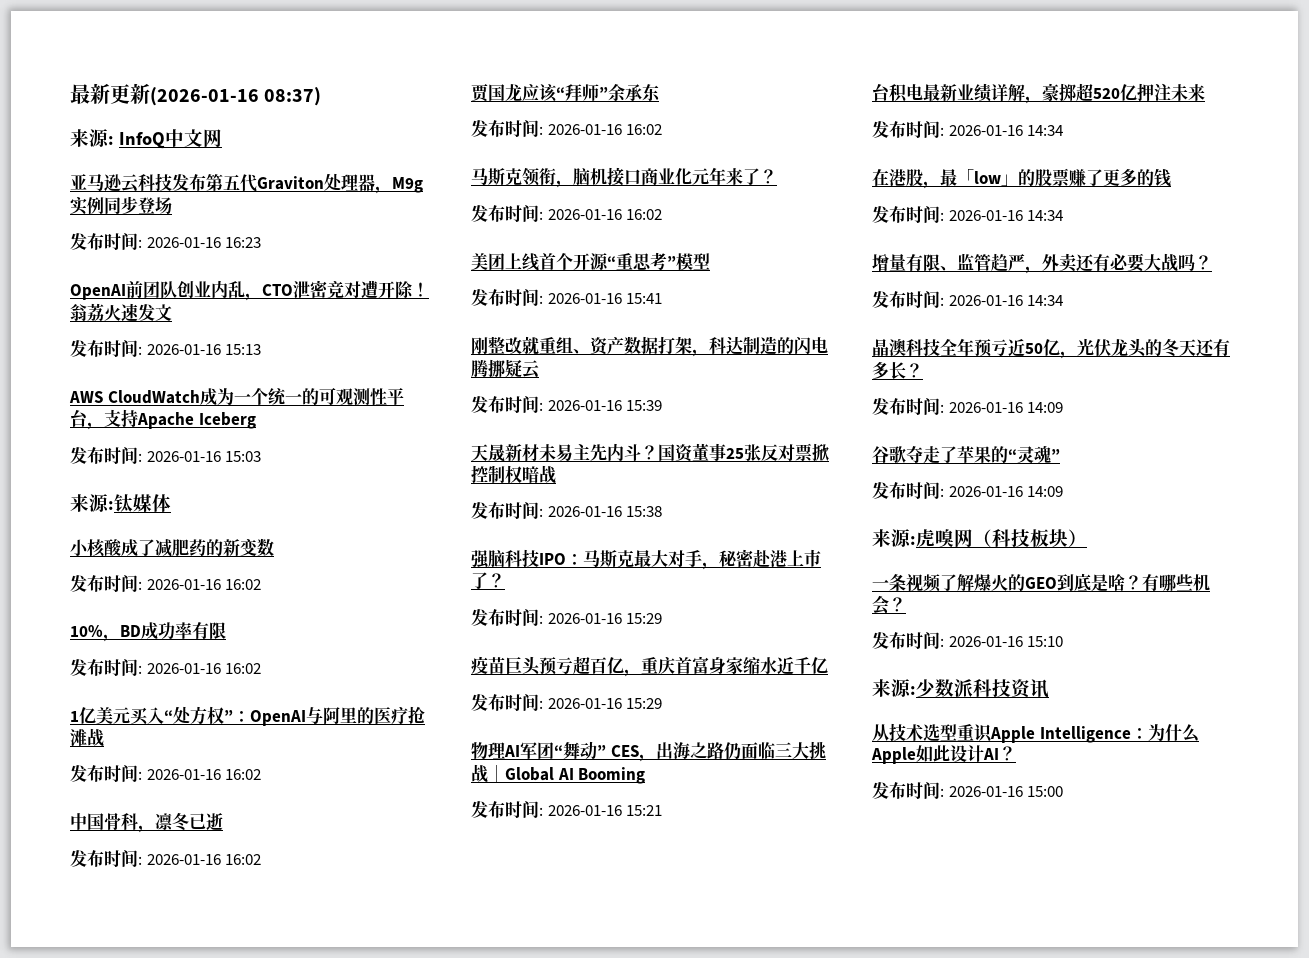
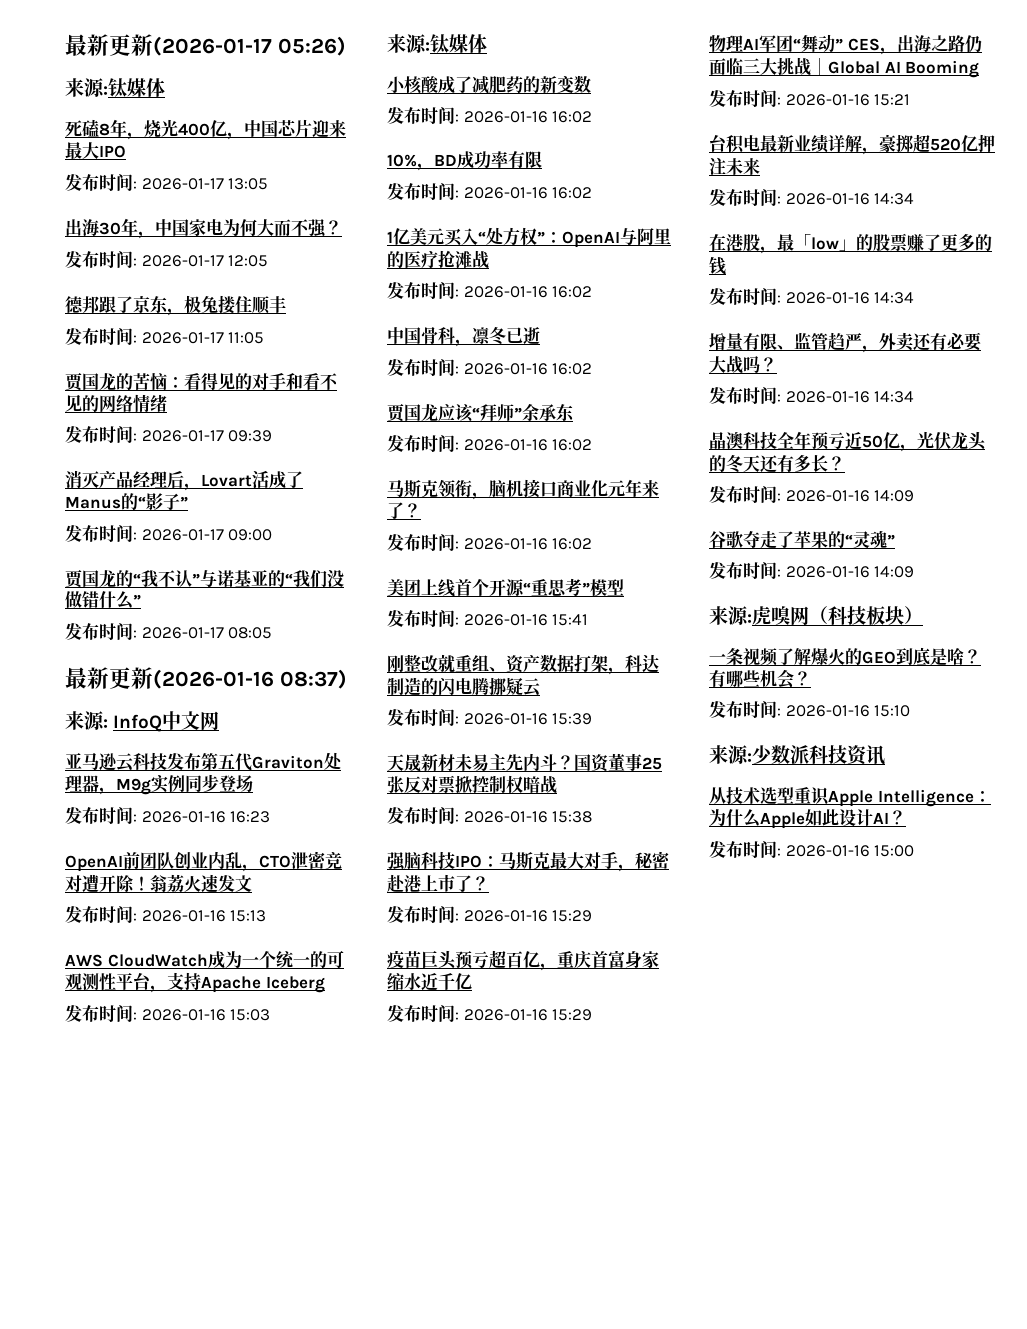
+ 最新更新(2026-01-17 05:26)
+ 来源:钛媒体
+ 死磕8年，烧光400亿，中国芯片迎来最大IPO
+ 发布时间: 2026-01-17 13:05
+ 出海30年，中国家电为何大而不强？
+ 发布时间: 2026-01-17 12:05
+ 德邦跟了京东，极兔搂住顺丰
+ 发布时间: 2026-01-17 11:05
+ 贾国龙的苦恼：看得见的对手和看不见的网络情绪
+ 发布时间: 2026-01-17 09:39
+ 消灭产品经理后，Lovart活成了Manus的“影子”
+ 发布时间: 2026-01-17 09:00
+ 贾国龙的“我不认”与诺基亚的“我们没做错什么”
+ 发布时间: 2026-01-17 08:05

